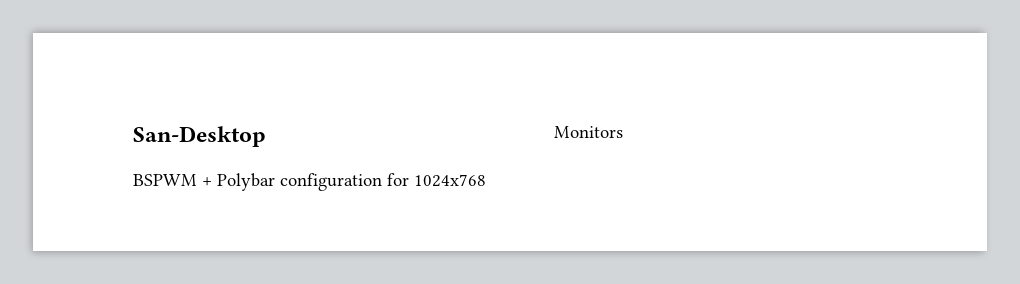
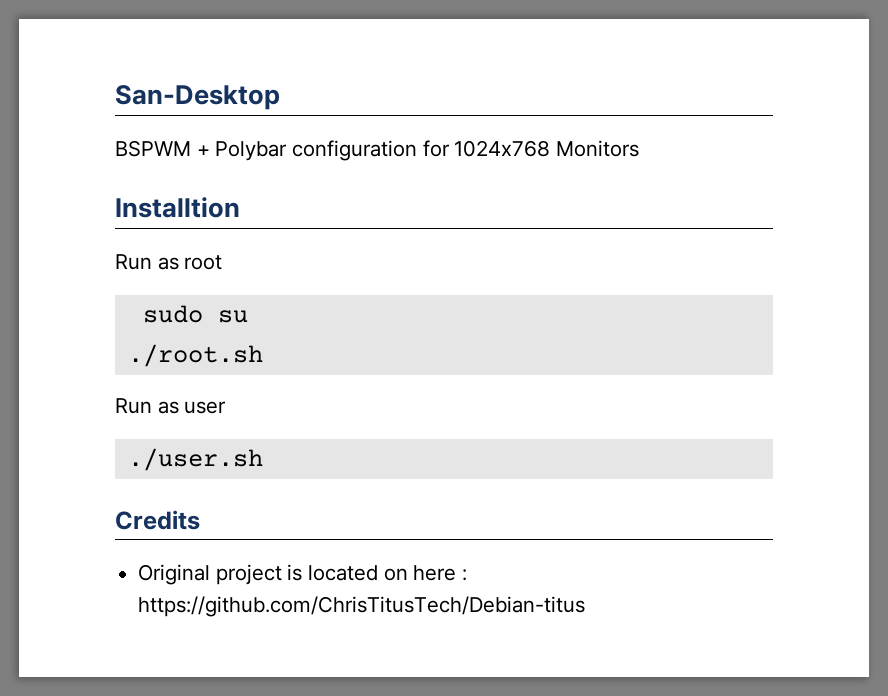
+ Installtion
+ Run as root
+ sudo su
+ ./root.sh
+ Run as user
+ ./user.sh
+ Credits
+ Original project is located on here : https://github.com/ChrisTitusTech/Debian-titus

